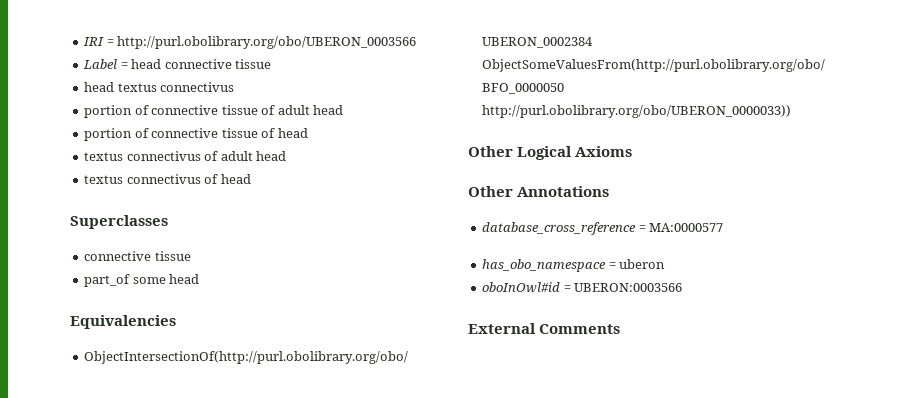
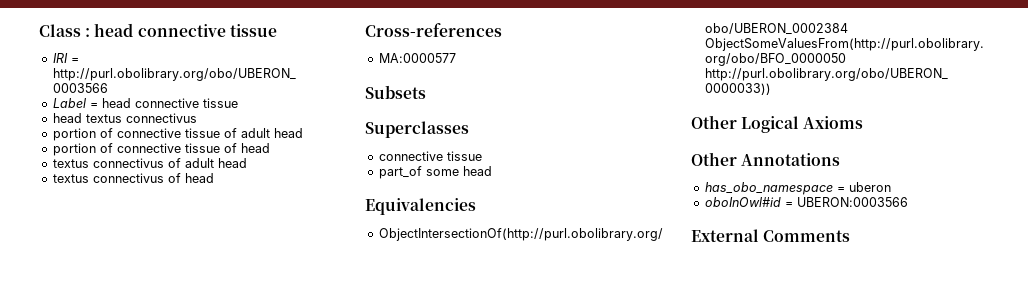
+ Class : head connective tissue
+ Cross-references
+ MA:0000577
+ Subsets
- database_cross_reference = MA:0000577

